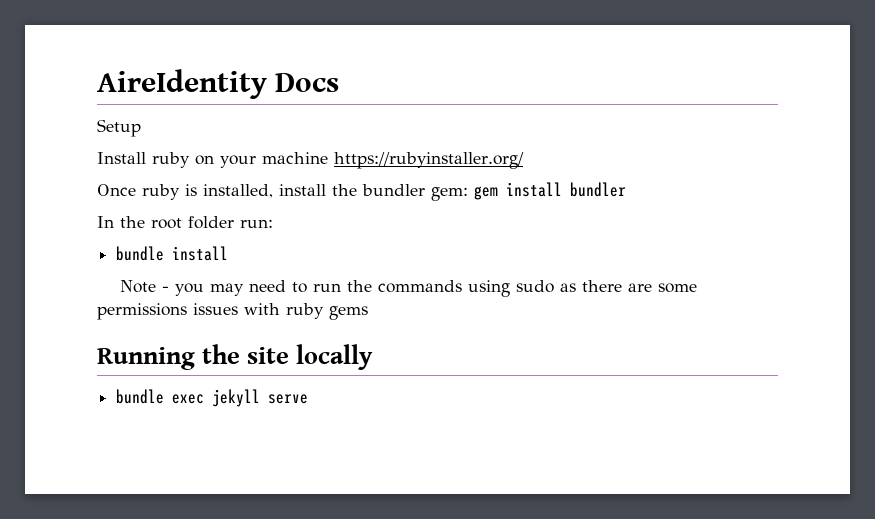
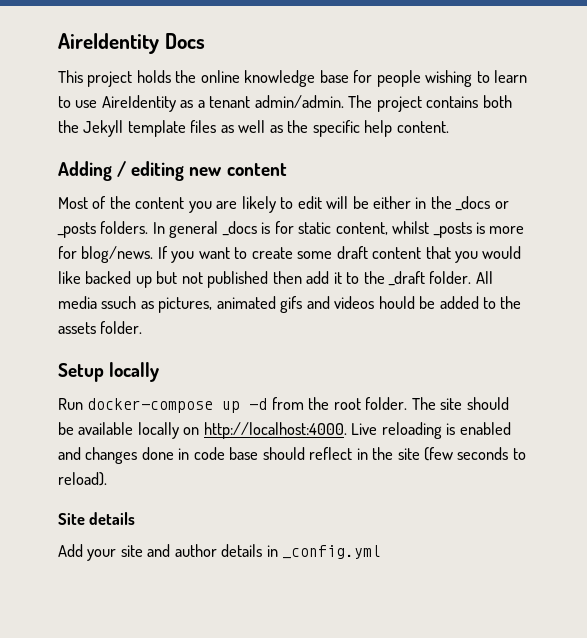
- Setup
- Install ruby on your machine https://rubyinstaller.org/
- Once ruby is installed, install the bundler gem: gem install bundler
- In the root folder run:
- bundle install
- Note - you may need to run the commands using sudo as there are some permissions issues with ruby gems
- Running the site locally
- bundle exec jekyll serve
+ This project holds the online knowledge base for people wishing to learn to use AireIdentity as a tenant admin/admin. The project contains both the Jekyll template files as well as the specific help content.
+ Adding / editing new content
+ Most of the content you are likely to edit will be either in the _docs or _posts folders. In general _docs is for static content, whilst _posts is more for blog/news. If you want to create some draft content that you would like backed up but not published then add it to the _draft folder. All media ssuch as pictures, animated gifs and videos hould be added to the assets folder.
+ Setup locally
+ Run docker-compose up -d from the root folder. The site should be available locally on http://localhost:4000. Live reloading is enabled and changes done in code base should reflect in the site (few seconds to reload).
+ Site details
+ Add your site and author details in _config.yml

